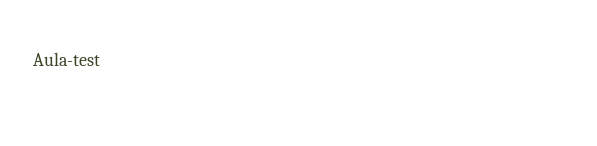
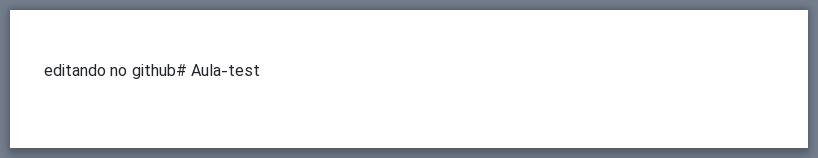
- Aula-test
+ editando no github# Aula-test

